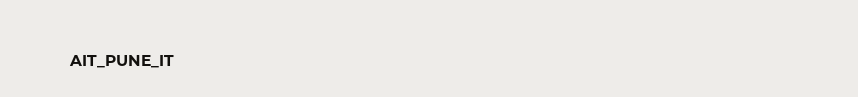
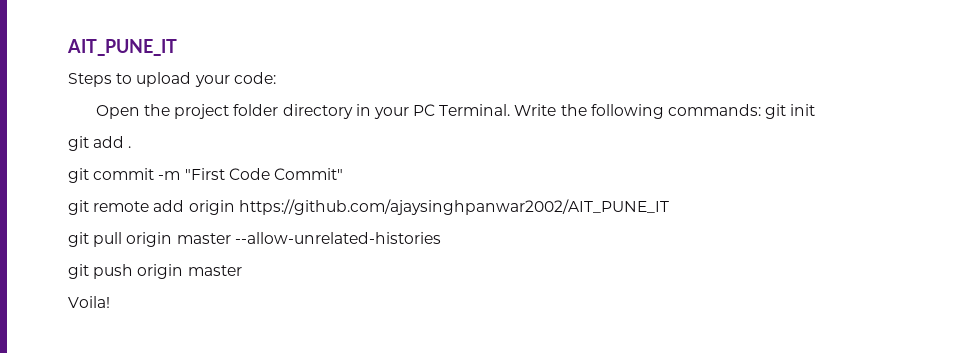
+ Steps to upload your code:
+ Open the project folder directory in your PC Terminal. Write the following commands: git init
+ git add .
+ git commit -m "First Code Commit"
+ git remote add origin https://github.com/ajaysinghpanwar2002/AIT_PUNE_IT
+ git pull origin master --allow-unrelated-histories
+ git push origin master
+ Voila!

